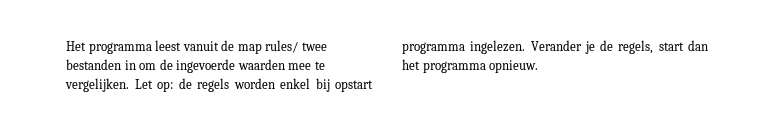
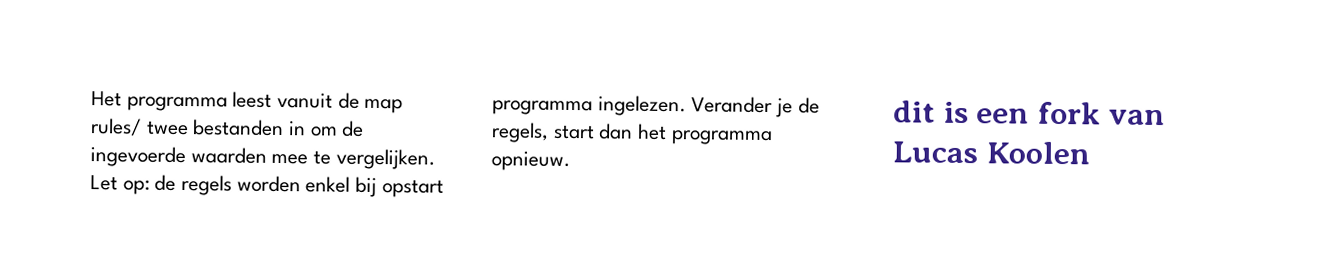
+ dit is een fork van Lucas Koolen

